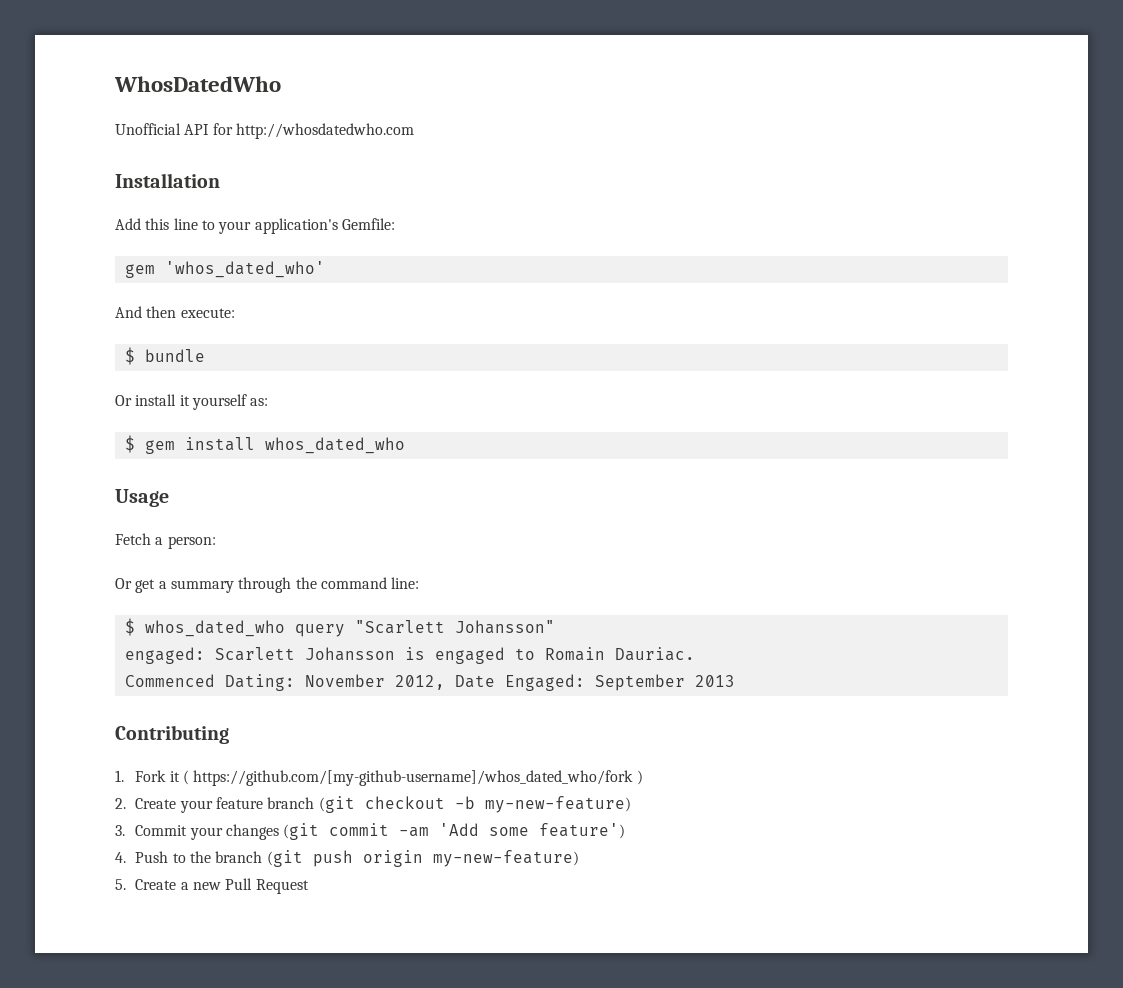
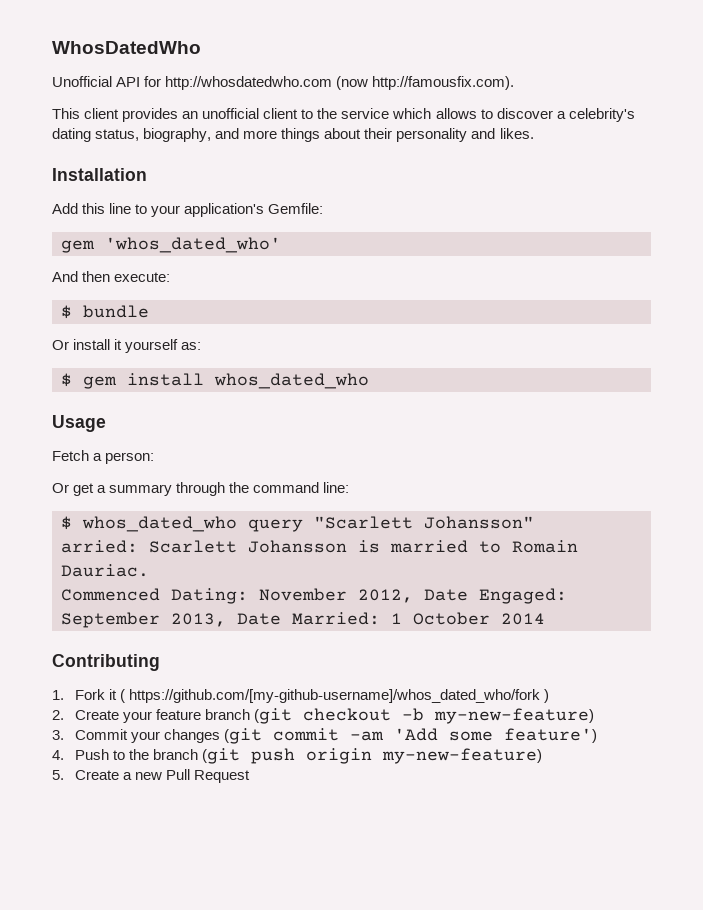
- Unofficial API for http://whosdatedwho.com
+ Unofficial API for http://whosdatedwho.com (now http://famousfix.com).
+ This client provides an unofficial client to the service which allows to discover a celebrity's dating status, biography, and more things about their personality and likes.
- engaged: Scarlett Johansson is engaged to Romain Dauriac.
+ arried: Scarlett Johansson is married to Romain Dauriac.
- Commenced Dating: November 2012, Date Engaged: September 2013
+ Commenced Dating: November 2012, Date Engaged: September 2013, Date Married: 1 October 2014

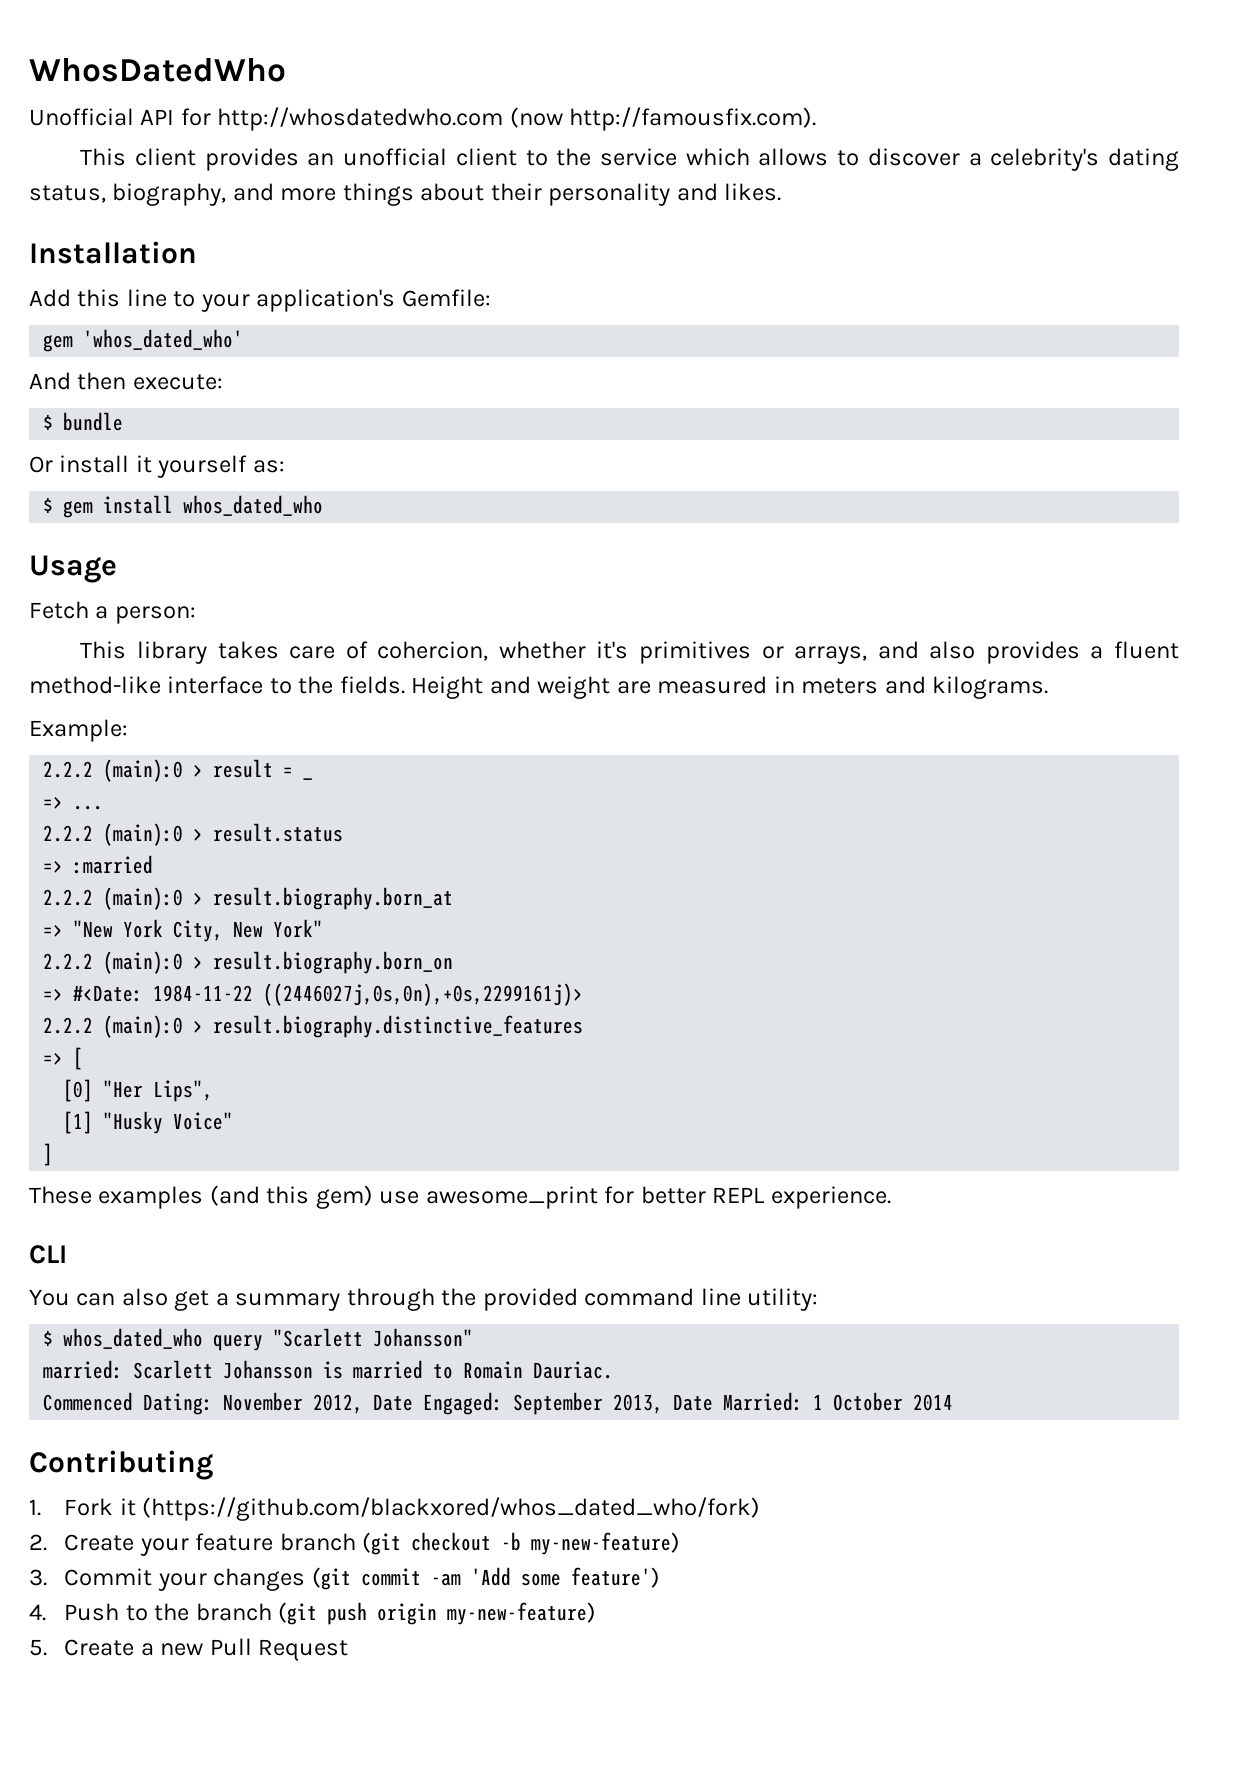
- Or get a summary through the command line:
+ This library takes care of cohercion, whether it's primitives or arrays, and also provides a fluent method-like interface to the fields. Height and weight are measured in meters and kilograms.
+ Example:
+ 2.2.2 (main):0 > result = _
+ => ...
+ 2.2.2 (main):0 > result.status
+ => :married
+ 2.2.2 (main):0 > result.biography.born_at
+ => "New York City, New York"
+ 2.2.2 (main):0 > result.biography.born_on
+ => #<Date: 1984-11-22 ((2446027j,0s,0n),+0s,2299161j)>
+ 2.2.2 (main):0 > result.biography.distinctive_features
+ => [
+ [0] "Her Lips",
+ [1] "Husky Voice"
+ ]
+ These examples (and this gem) use awesome_print for better REPL experience.
+ CLI
+ You can also get a summary through the provided command line utility:
- arried: Scarlett Johansson is married to Romain Dauriac.
+ married: Scarlett Johansson is married to Romain Dauriac.
- 1. Fork it ( https://github.com/[my-github-username]/whos_dated_who/fork )
+ 1. Fork it (https://github.com/blackxored/whos_dated_who/fork)

